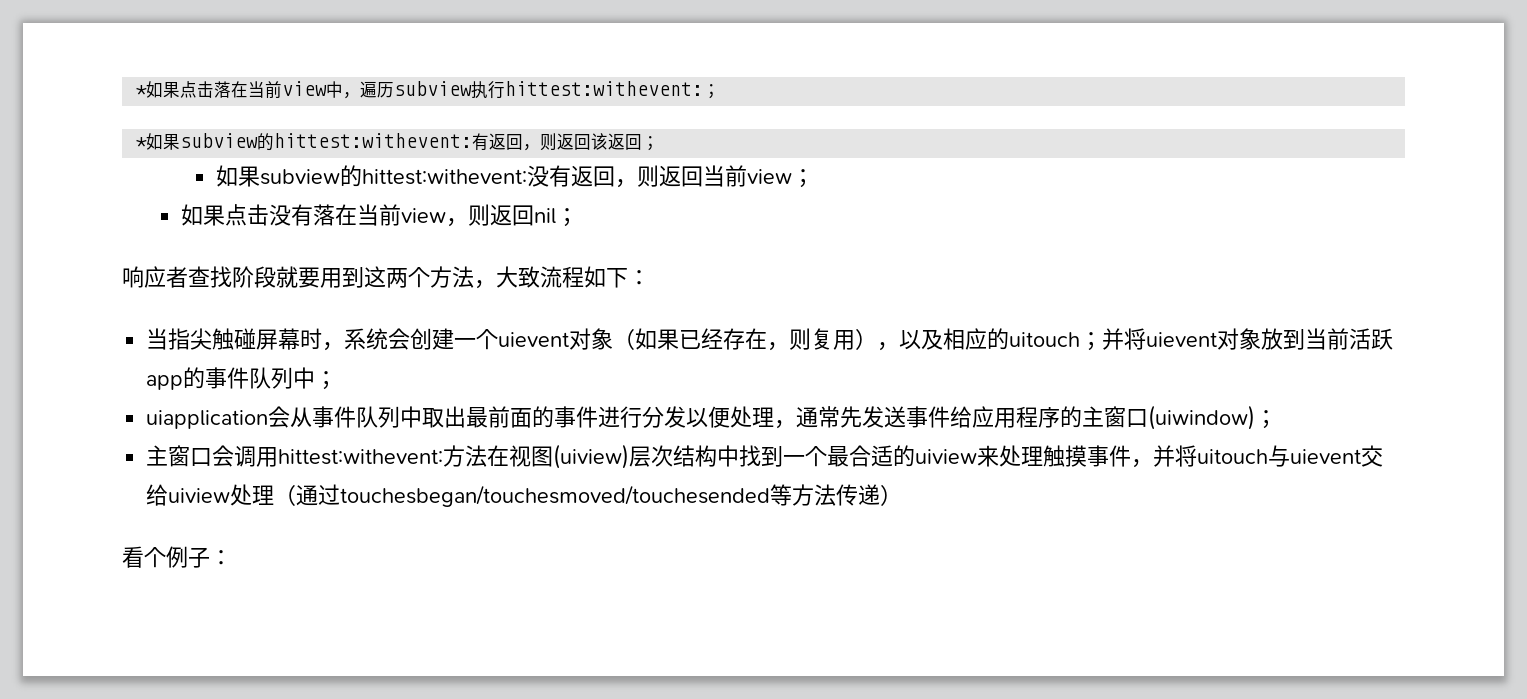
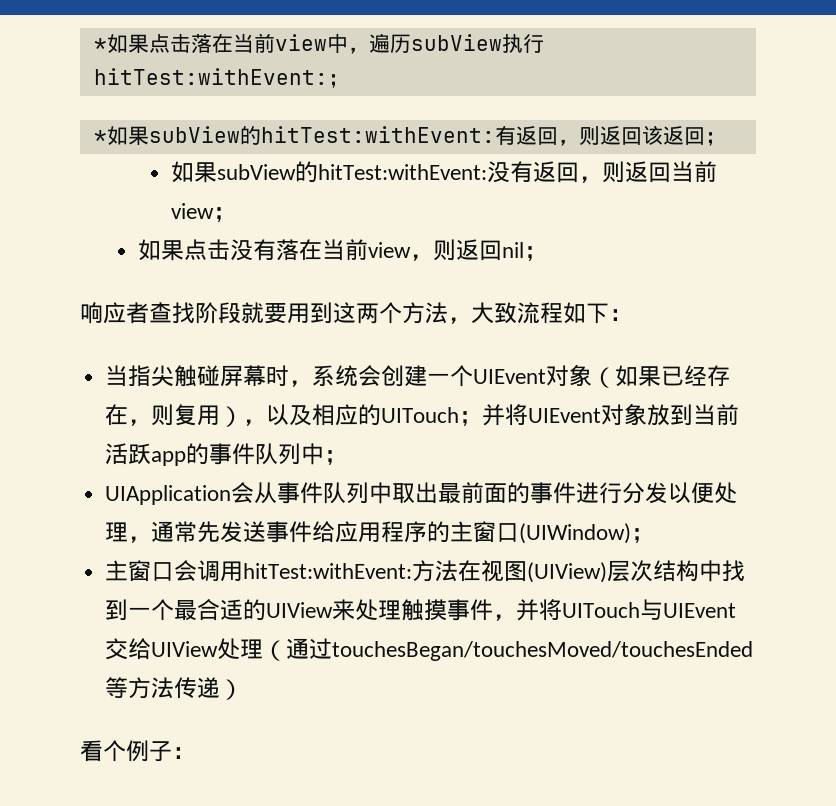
- *如果点击落在当前view中，遍历subview执行hittest:withevent:；
+ *如果点击落在当前view中，遍历subView执行hitTest:withEvent:；
- *如果subview的hittest:withevent:有返回，则返回该返回；
+ *如果subView的hitTest:withEvent:有返回，则返回该返回；
- 如果subview的hittest:withevent:没有返回，则返回当前view；
+ 如果subView的hitTest:withEvent:没有返回，则返回当前view；
- 当指尖触碰屏幕时，系统会创建一个uievent对象（如果已经存在，则复用），以及相应的uitouch；并将uievent对象放到当前活跃app的事件队列中；
+ 当指尖触碰屏幕时，系统会创建一个UIEvent对象（如果已经存在，则复用），以及相应的UITouch；并将UIEvent对象放到当前活跃app的事件队列中；
- uiapplication会从事件队列中取出最前面的事件进行分发以便处理，通常先发送事件给应用程序的主窗口(uiwindow)；
+ UIApplication会从事件队列中取出最前面的事件进行分发以便处理，通常先发送事件给应用程序的主窗口(UIWindow)；
- 主窗口会调用hittest:withevent:方法在视图(uiview)层次结构中找到一个最合适的uiview来处理触摸事件，并将uitouch与uievent交给uiview处理（通过touchesbegan/touchesmoved/touchesended等方法传递）
+ 主窗口会调用hitTest:withEvent:方法在视图(UIView)层次结构中找到一个最合适的UIView来处理触摸事件，并将UITouch与UIEvent交给UIView处理（通过touchesBegan/touchesMoved/touchesEnded等方法传递）

